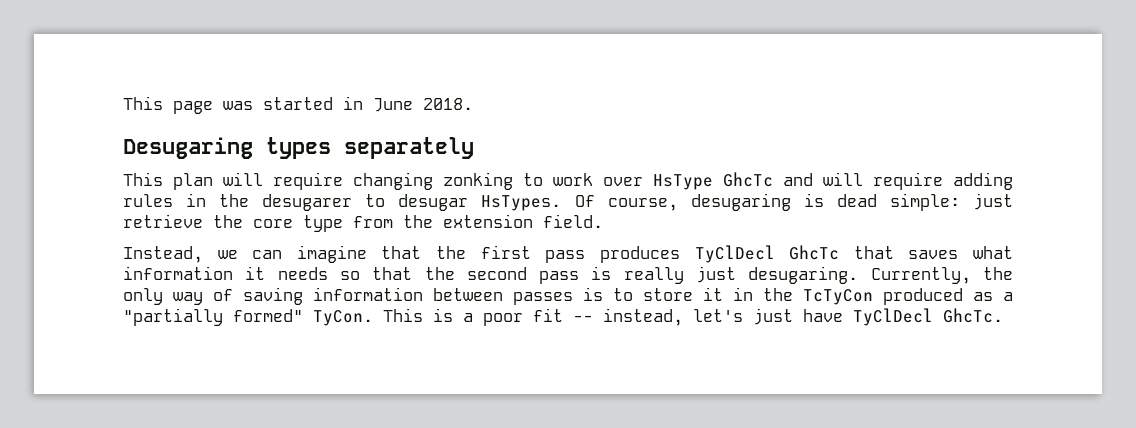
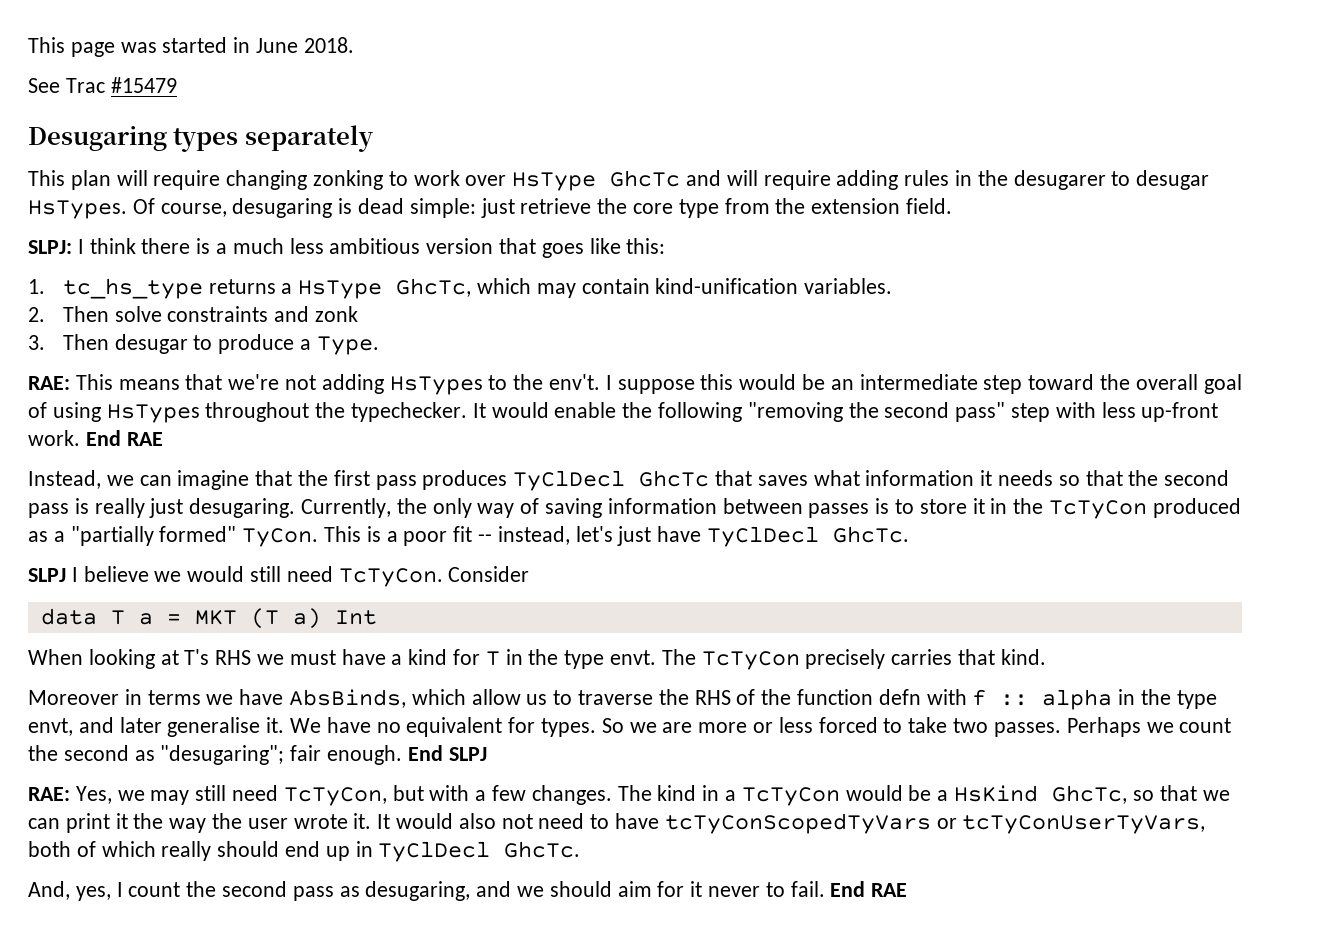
+ See Trac #15479
+ SLPJ: I think there is a much less ambitious version that goes like this:
+ 1. tc_hs_type returns a HsType GhcTc, which may contain kind-unification variables.
+ 2. Then solve constraints and zonk
+ 3. Then desugar to produce a Type.
+ RAE: This means that we're not adding HsTypes to the env't. I suppose this would be an intermediate step toward the overall goal of using HsTypes throughout the typechecker. It would enable the following "removing the second pass" step with less up-front work. End RAE
+ SLPJ I believe we would still need TcTyCon. Consider
+ data T a = MKT (T a) Int
+ When looking at T's RHS we must have a kind for T in the type envt. The TcTyCon precisely carries that kind.
+ Moreover in terms we have AbsBinds, which allow us to traverse the RHS of the function defn with f :: alpha in the type envt, and later generalise it. We have no equivalent for types. So we are more or less forced to take two passes. Perhaps we count the second as "desugaring"; fair enough. End SLPJ
+ RAE: Yes, we may still need TcTyCon, but with a few changes. The kind in a TcTyCon would be a HsKind GhcTc, so that we can print it the way the user wrote it. It would also not need to have tcTyConScopedTyVars or tcTyConUserTyVars, both of which really should end up in TyClDecl GhcTc.
+ And, yes, I count the second pass as desugaring, and we should aim for it never to fail. End RAE

